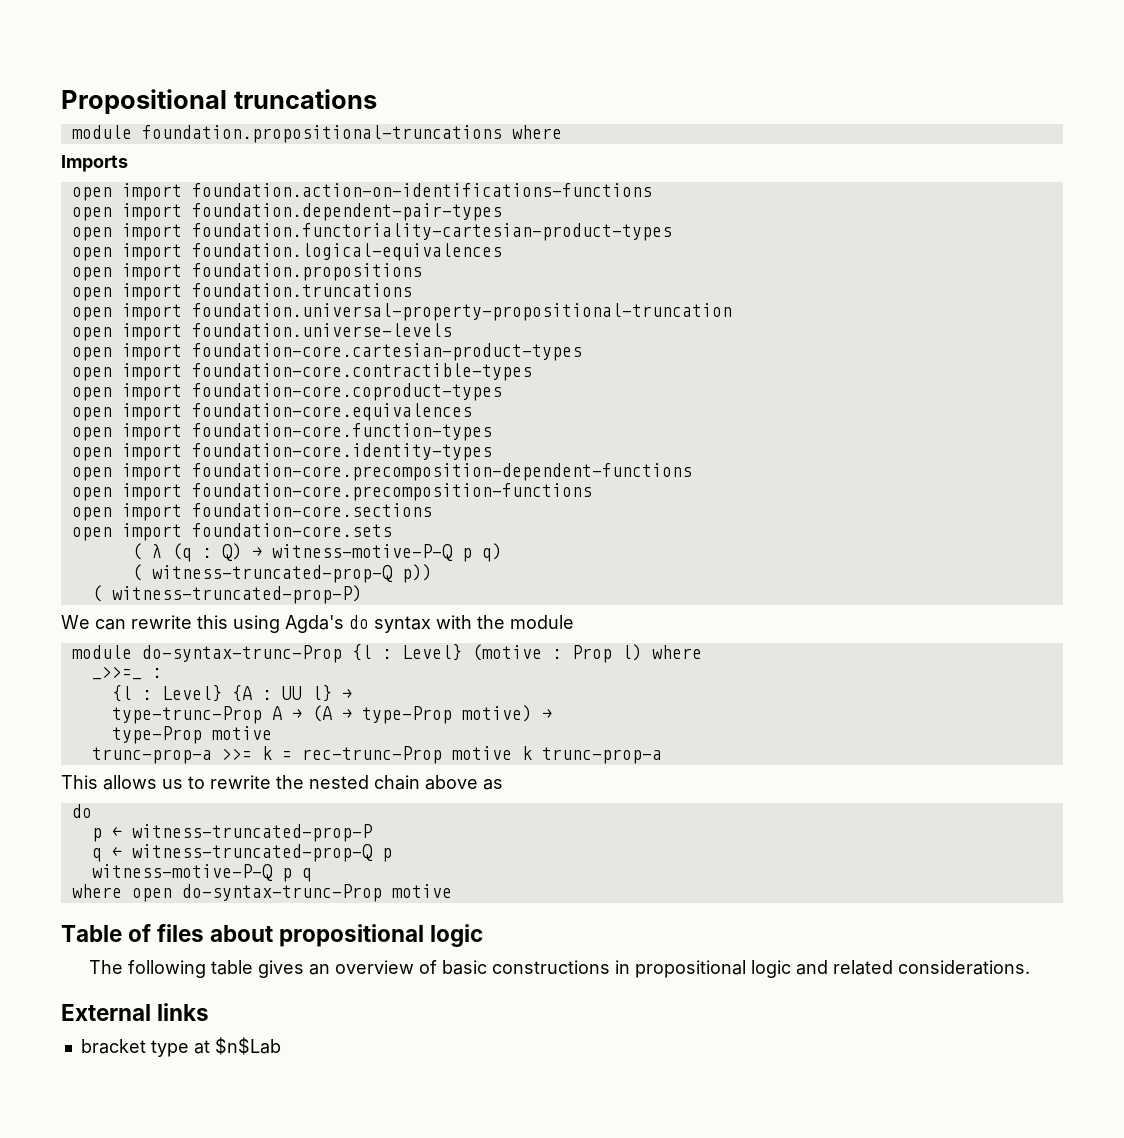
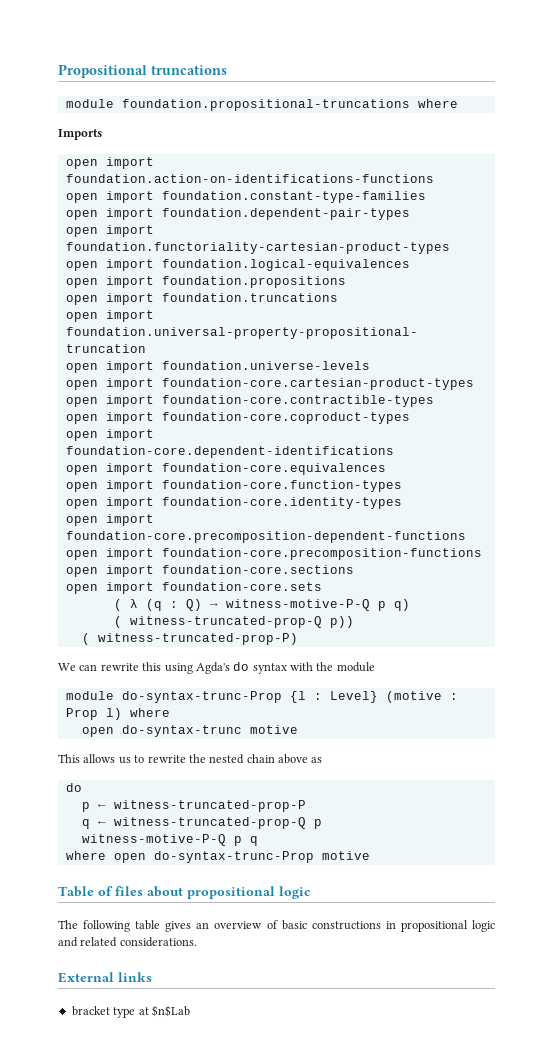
+ open import foundation.constant-type-families
+ open import foundation-core.dependent-identifications
- _>>=_ :
- {l : Level} {A : UU l} →
- type-trunc-Prop A → (A → type-Prop motive) →
- type-Prop motive
- trunc-prop-a >>= k = rec-trunc-Prop motive k trunc-prop-a
+ open do-syntax-trunc motive

